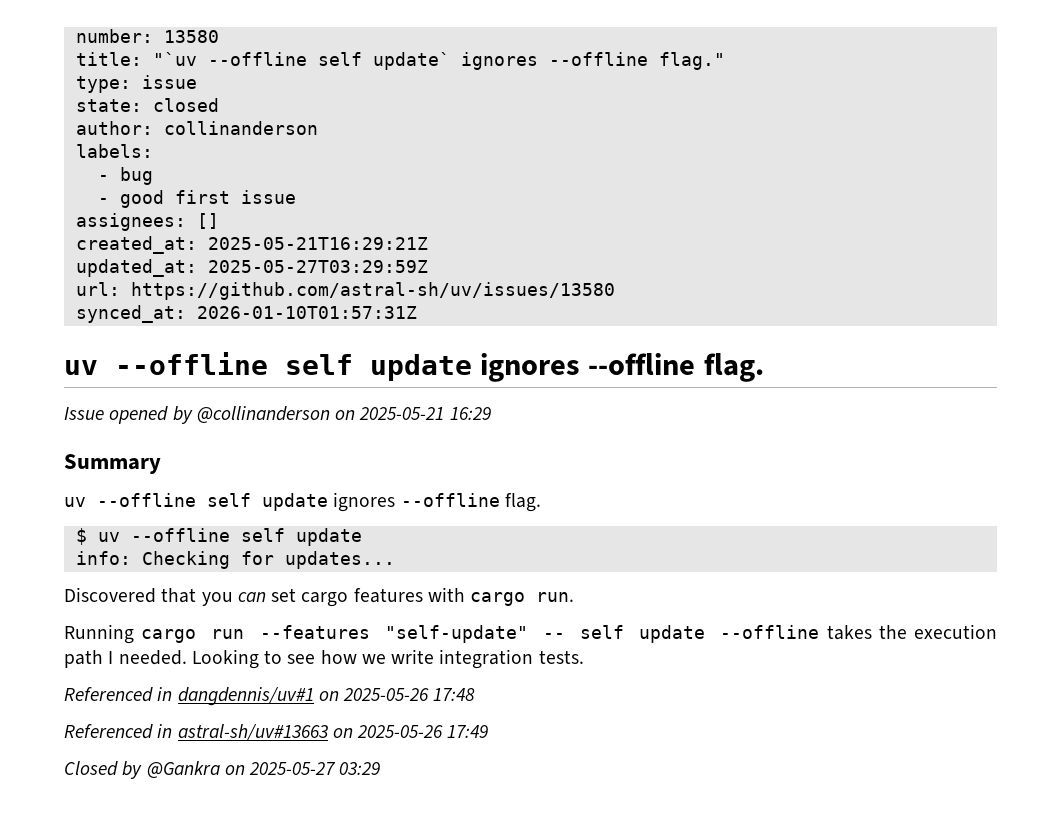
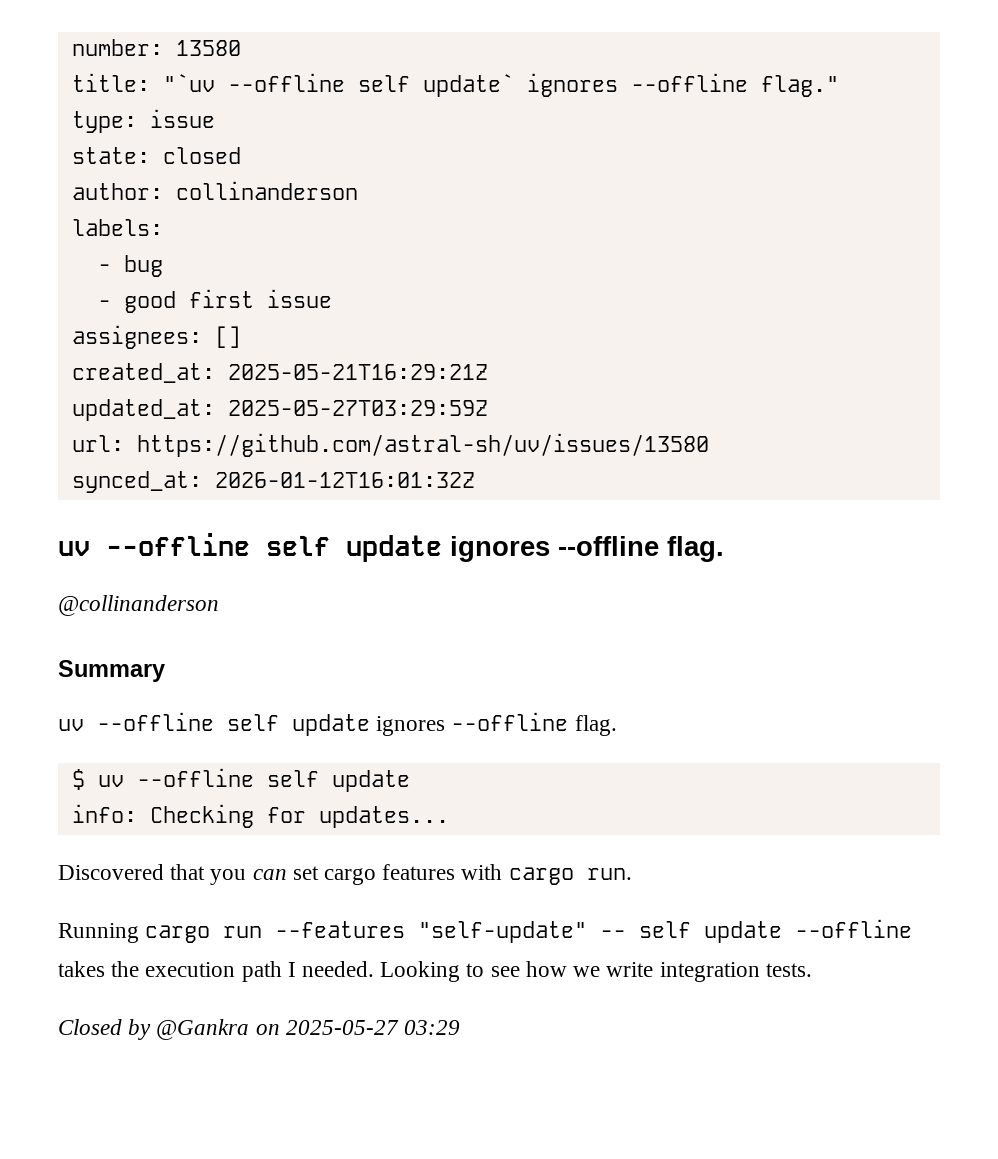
- synced_at: 2026-01-10T01:57:31Z
+ synced_at: 2026-01-12T16:01:32Z
  uv --offline self update ignores --offline flag.
- Issue opened by @collinanderson on 2025-05-21 16:29
+ @collinanderson
- Referenced in dangdennis/uv#1 on 2025-05-26 17:48
- Referenced in astral-sh/uv#13663 on 2025-05-26 17:49

